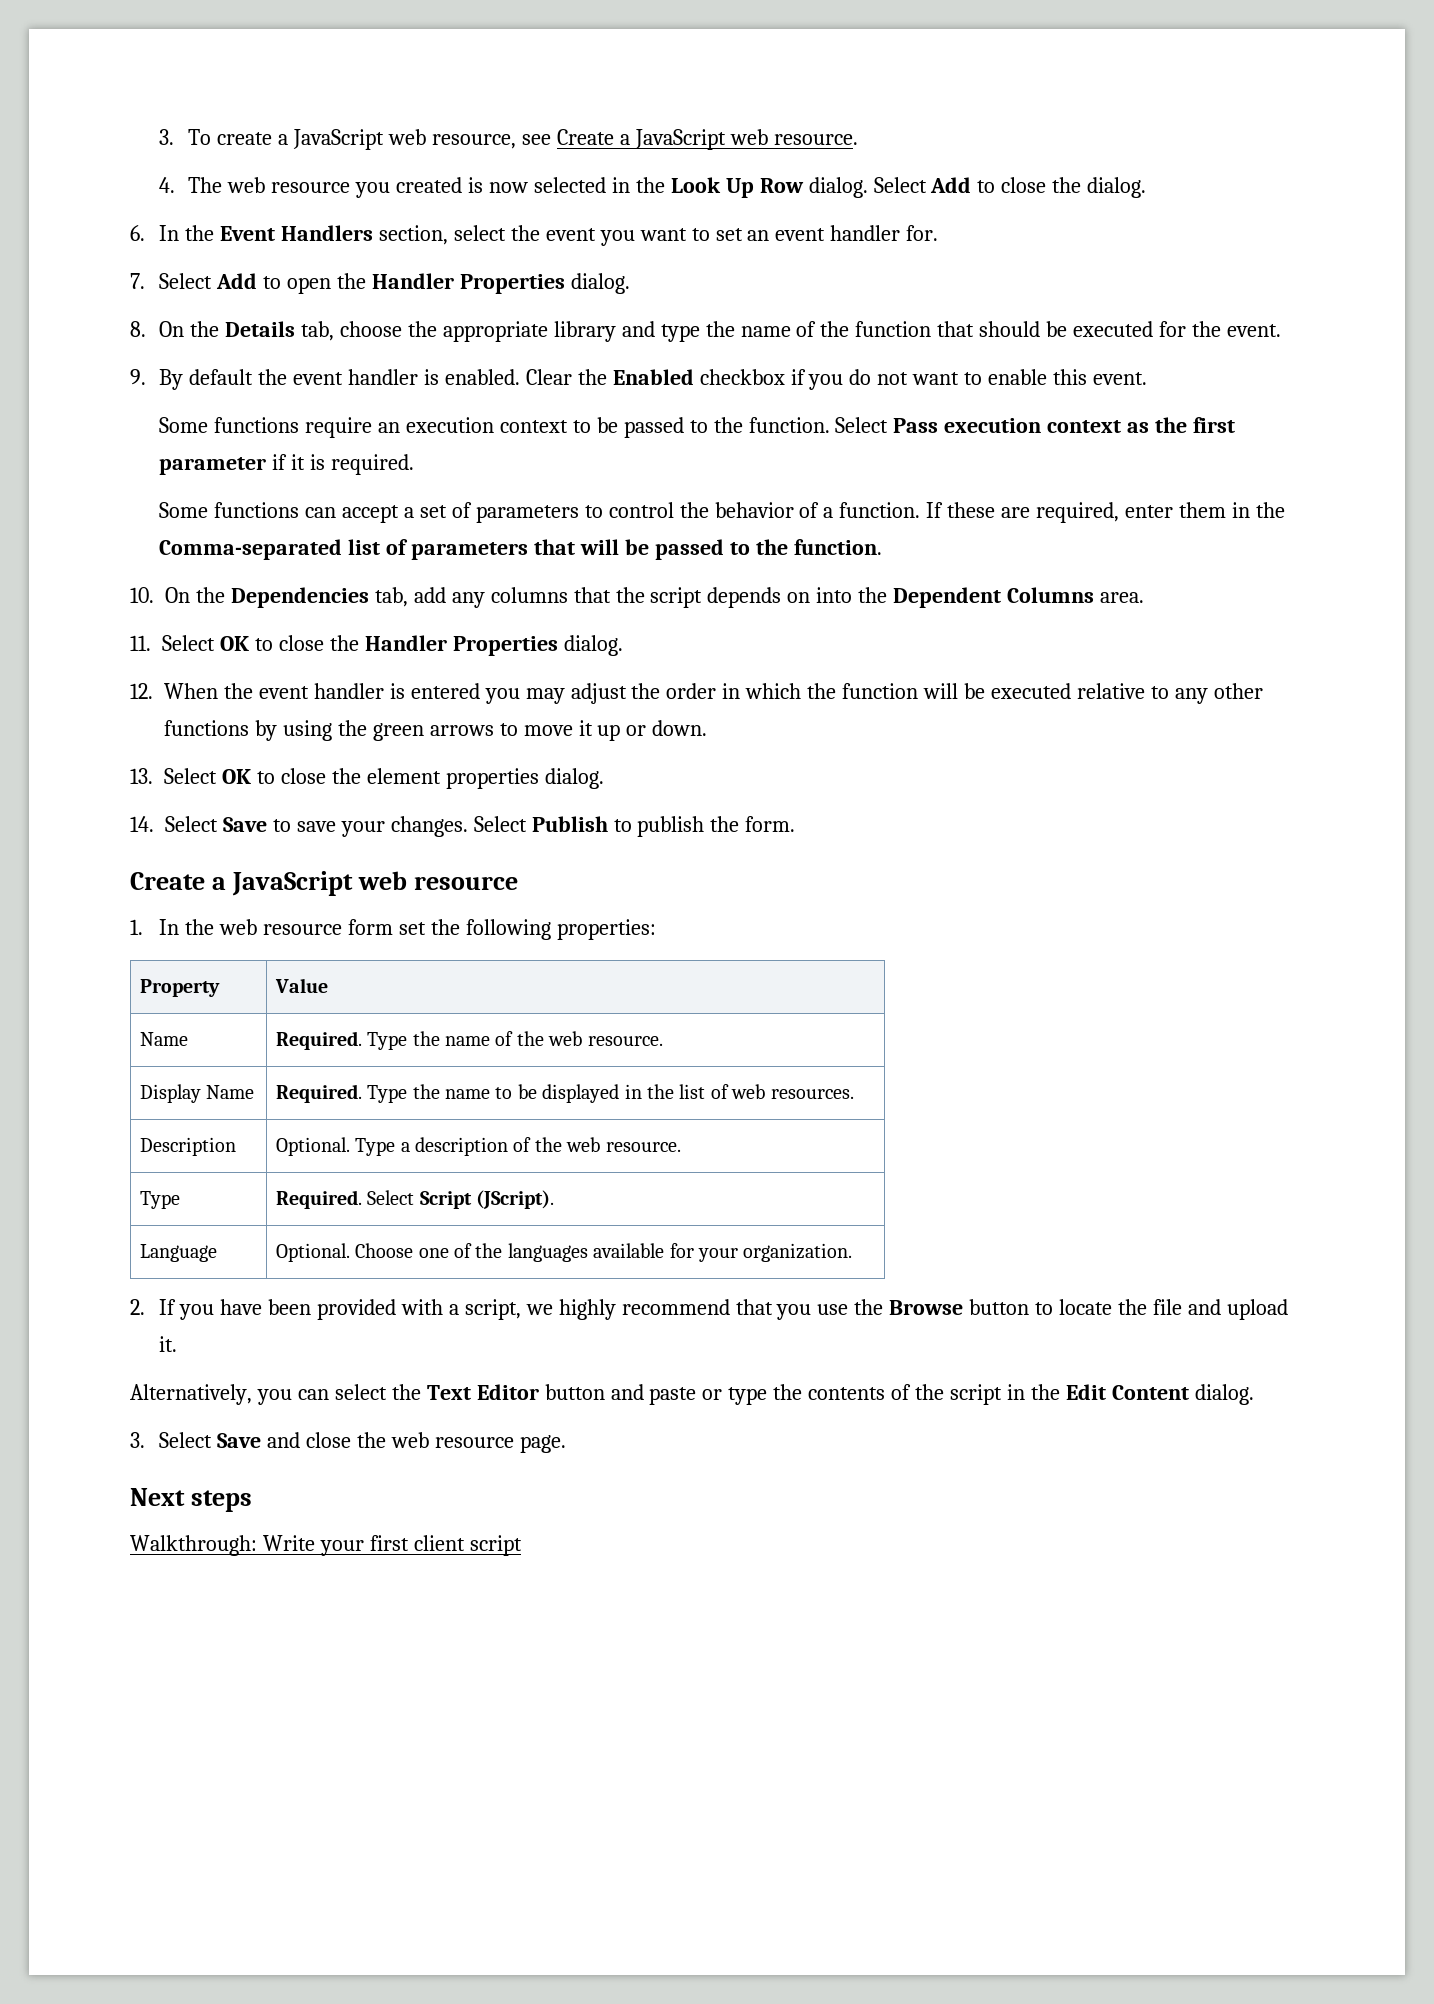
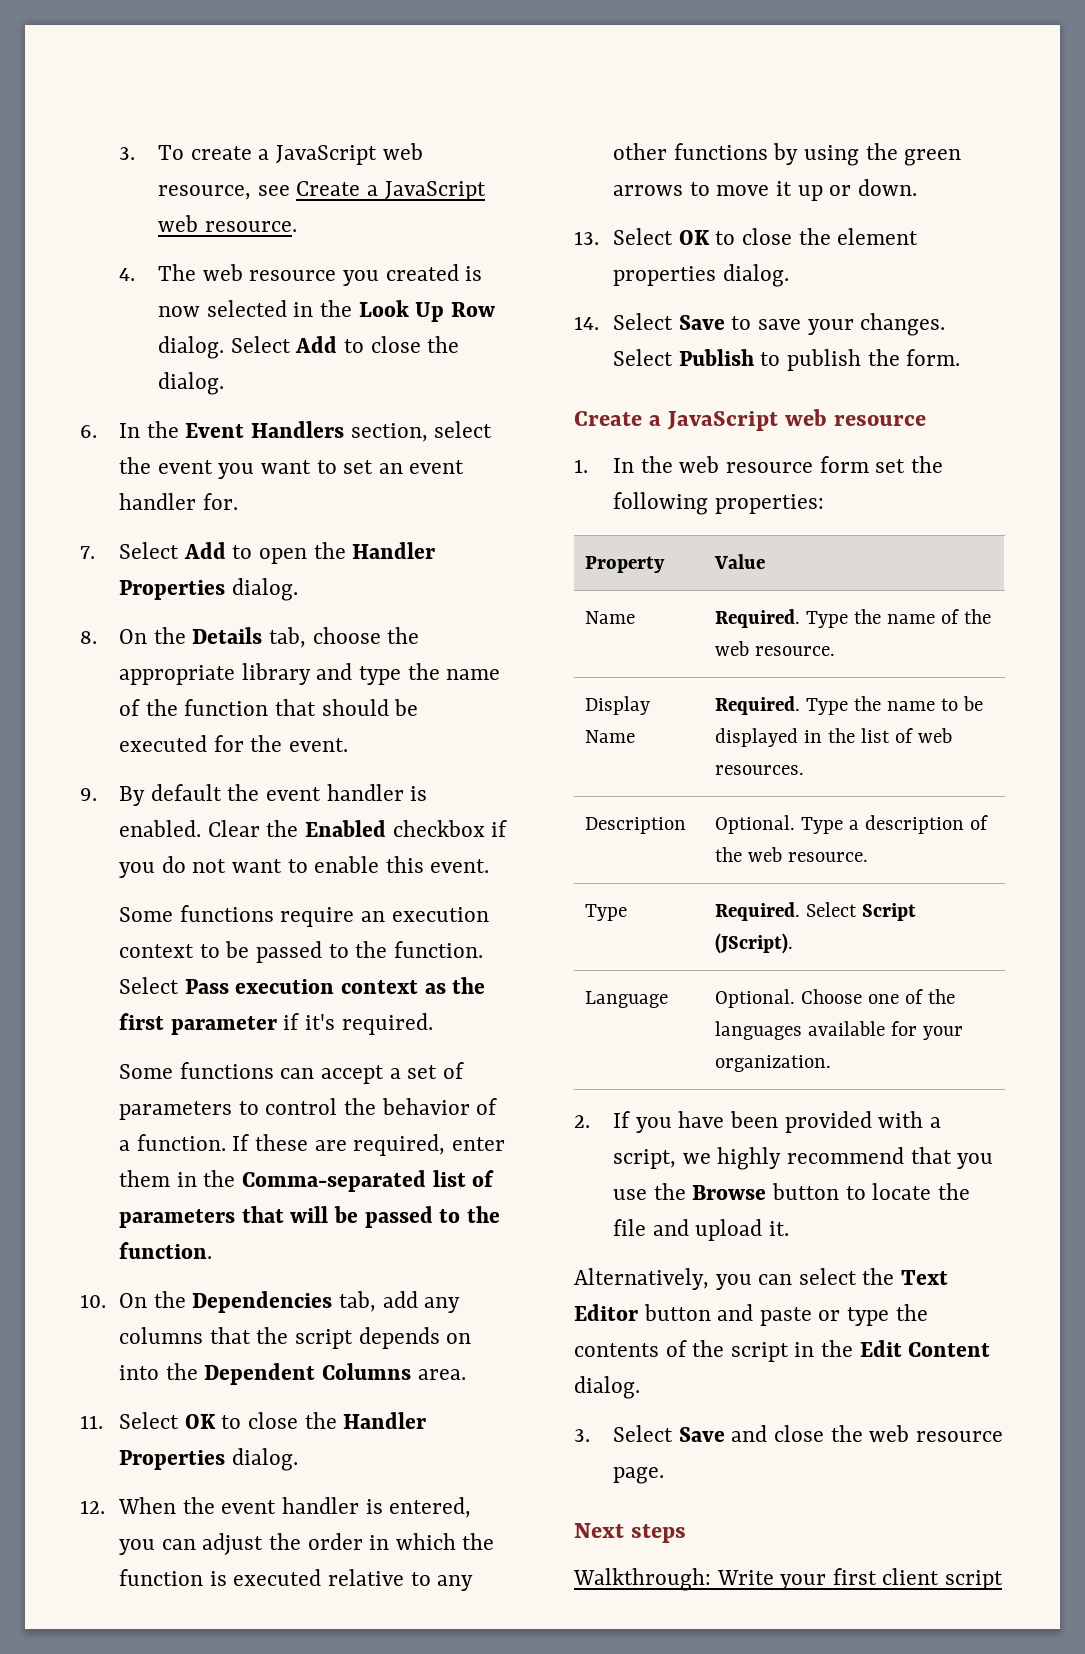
- Select Pass execution context as the first parameter if it is required.
+ Select Pass execution context as the first parameter if it's required.
- 12. When the event handler is entered you may adjust the order in which the function will be executed relative to any other functions by using the green arrows to move it up or down.
+ 12. When the event handler is entered, you can adjust the order in which the function is executed relative to any other functions by using the green arrows to move it up or down.

